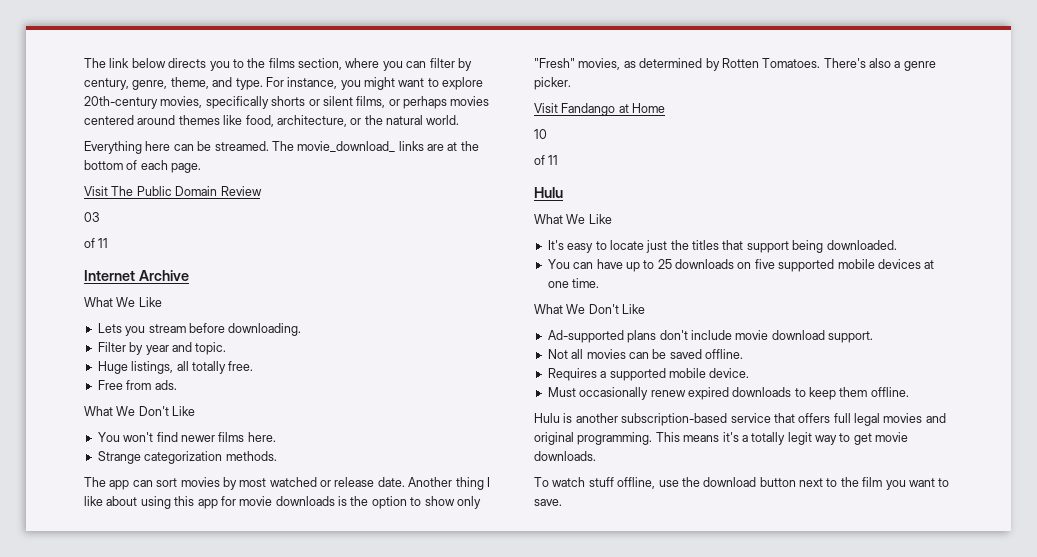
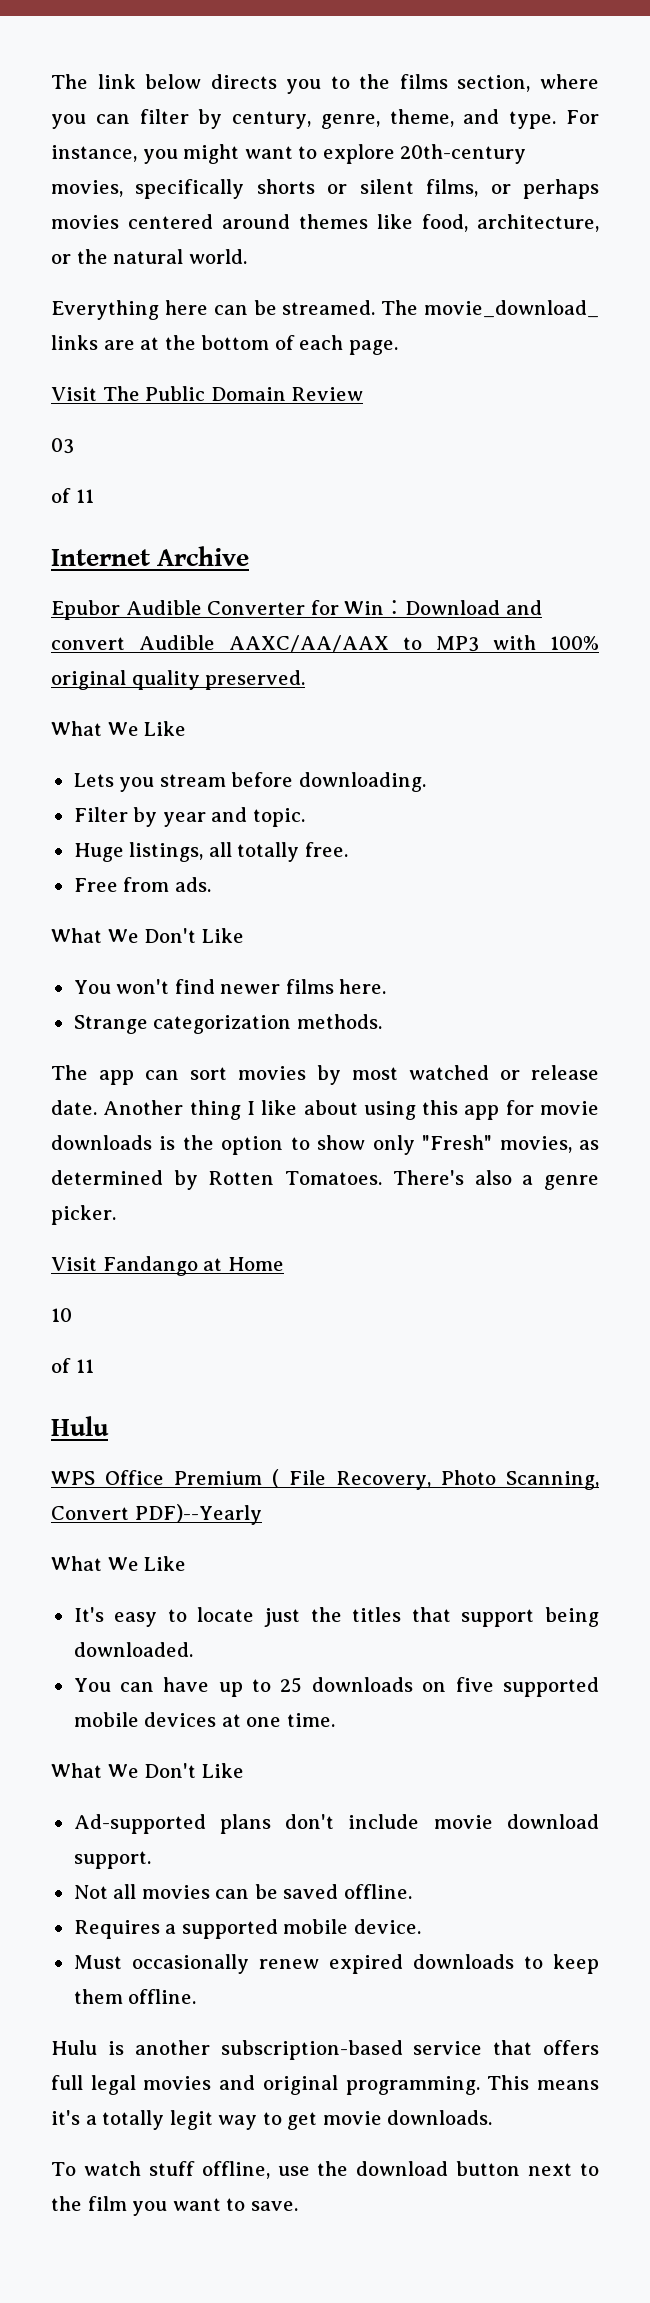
+ Epubor Audible Converter for Win：Download and convert Audible AAXC/AA/AAX to MP3 with 100% original quality preserved.
+ WPS Office Premium ( File Recovery, Photo Scanning, Convert PDF)--Yearly

